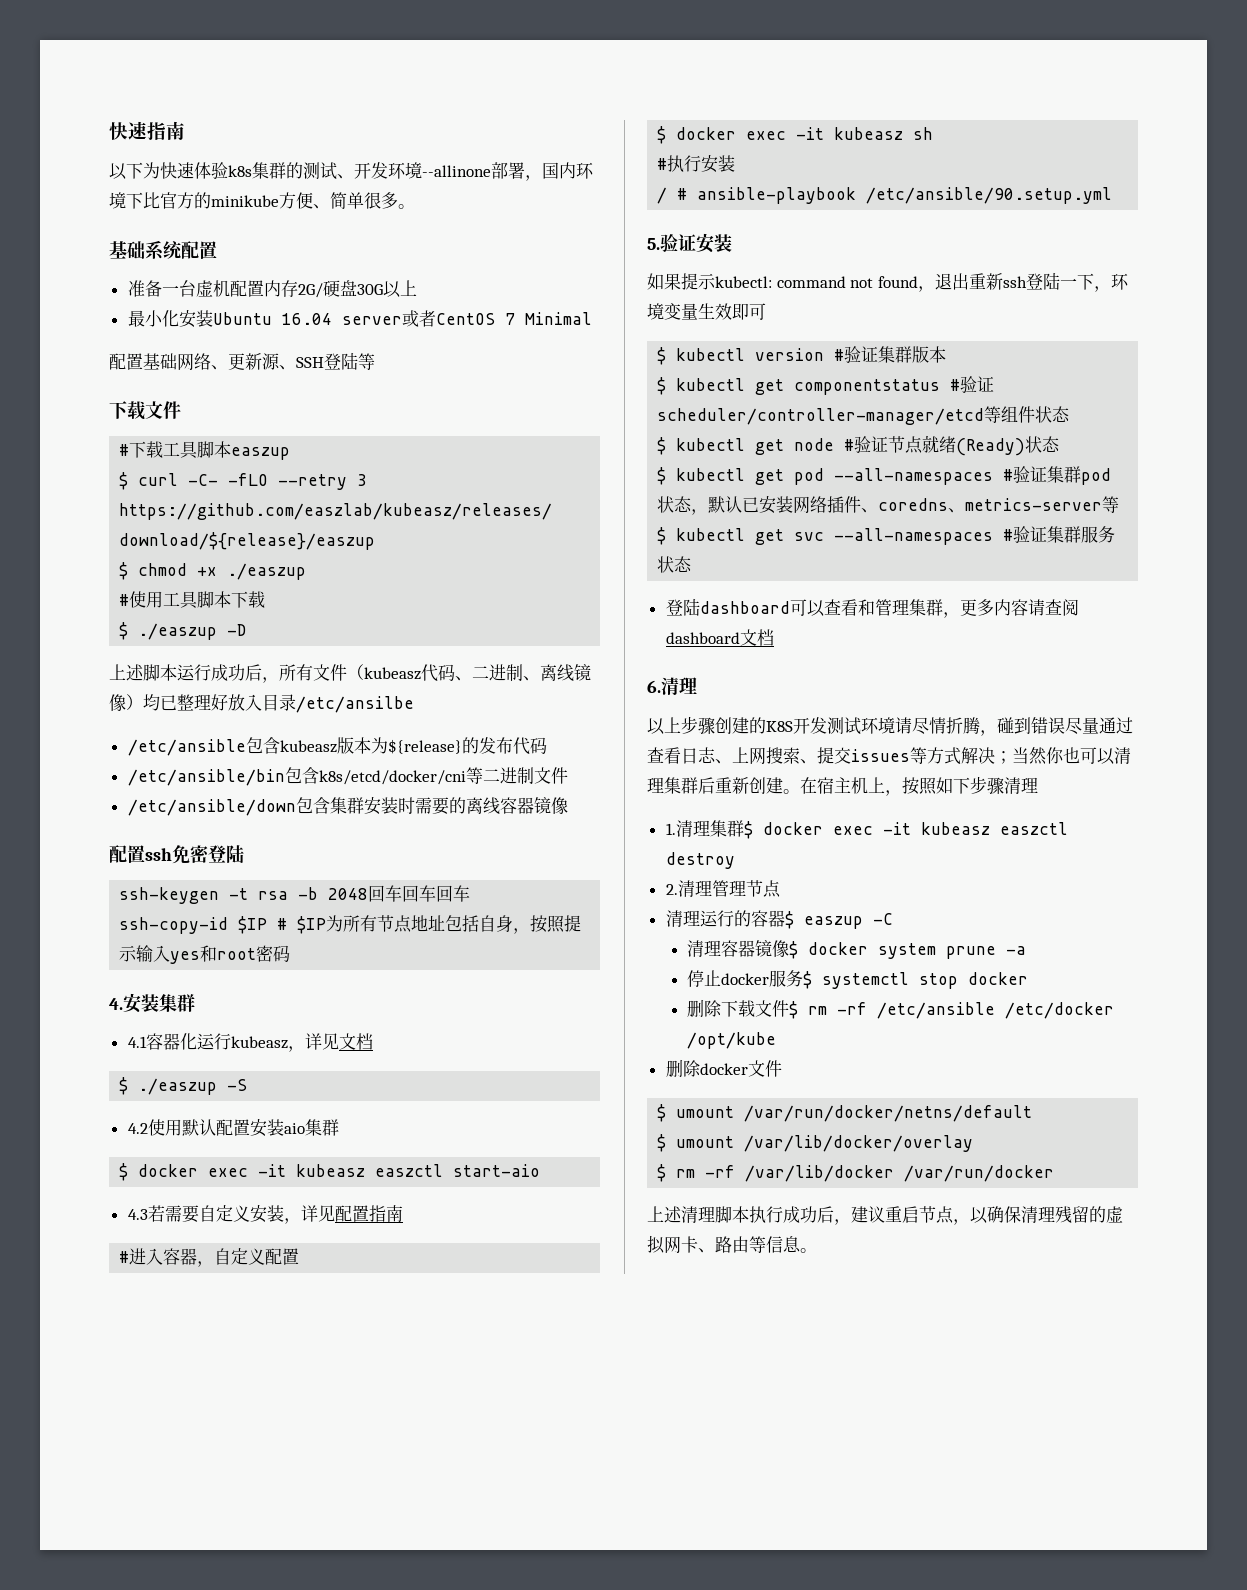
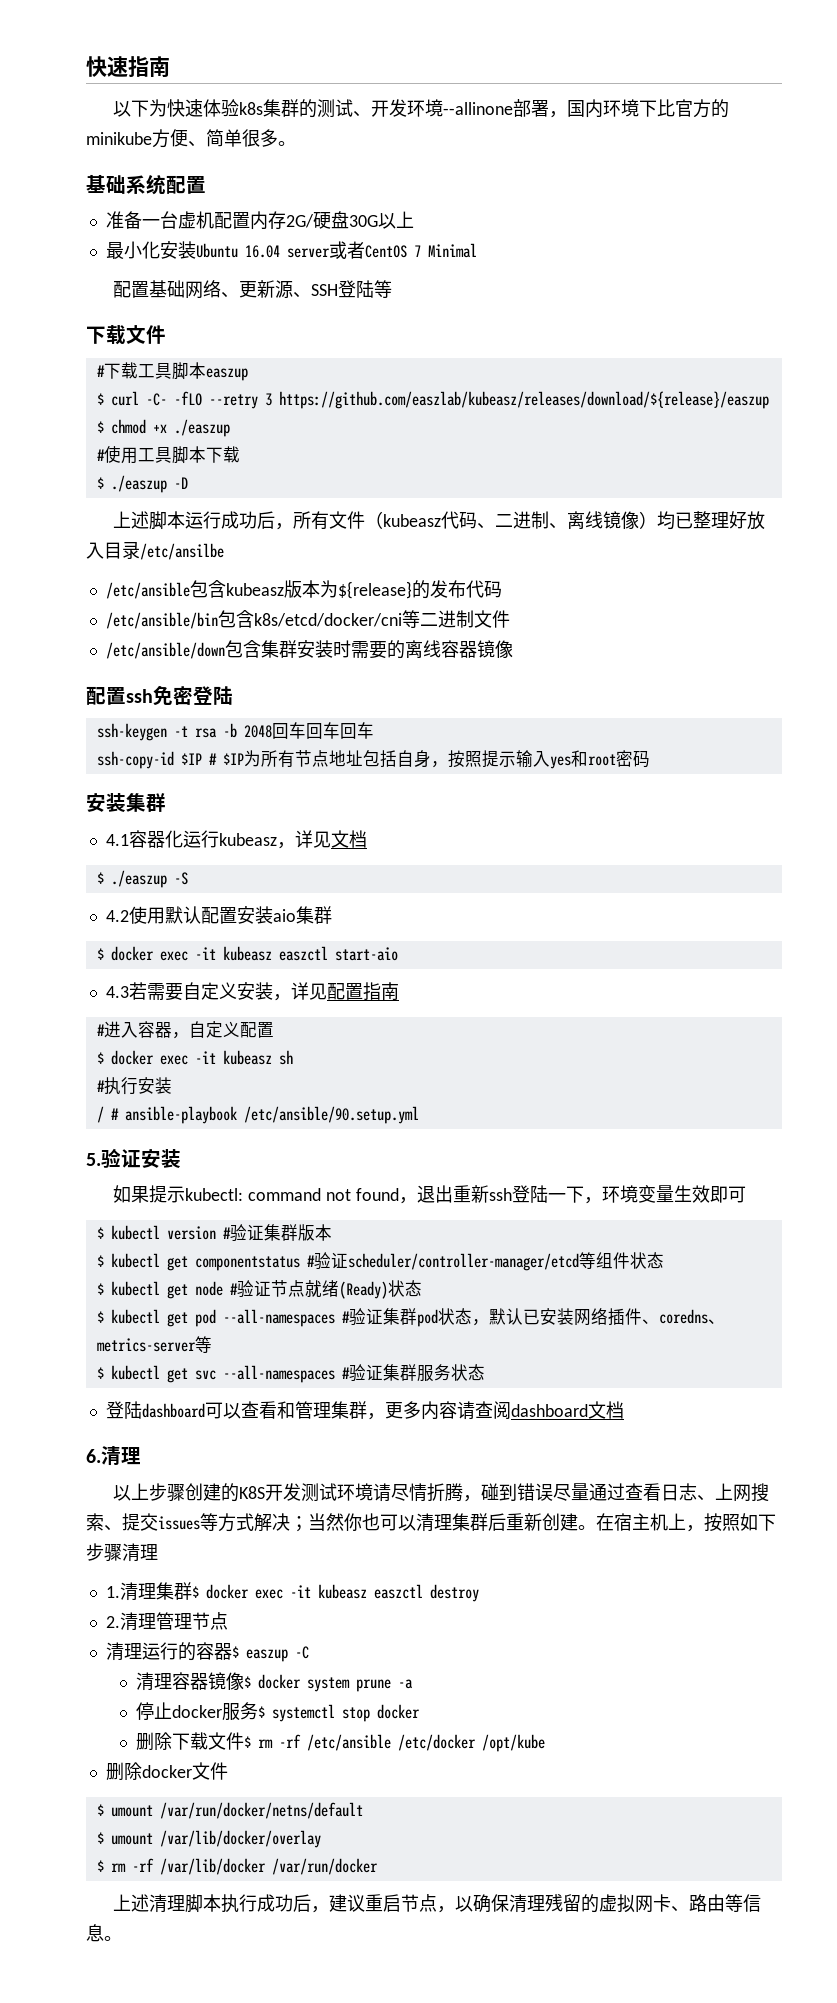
- 4.安装集群
+ 安装集群

